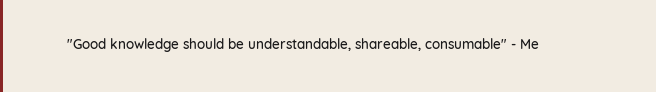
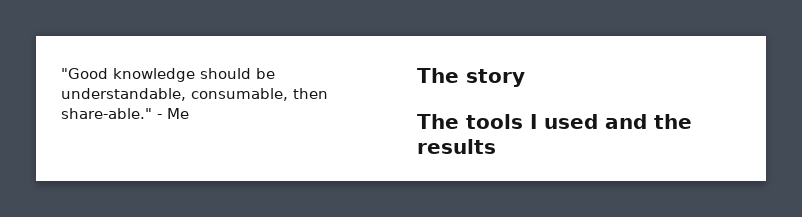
- "Good knowledge should be understandable, shareable, consumable" - Me
+ "Good knowledge should be understandable, consumable, then share-able." - Me
+ The story
+ The tools I used and the results

